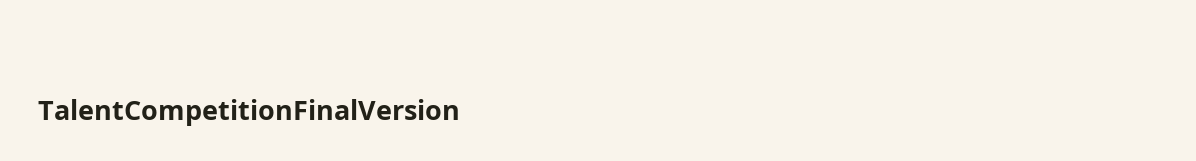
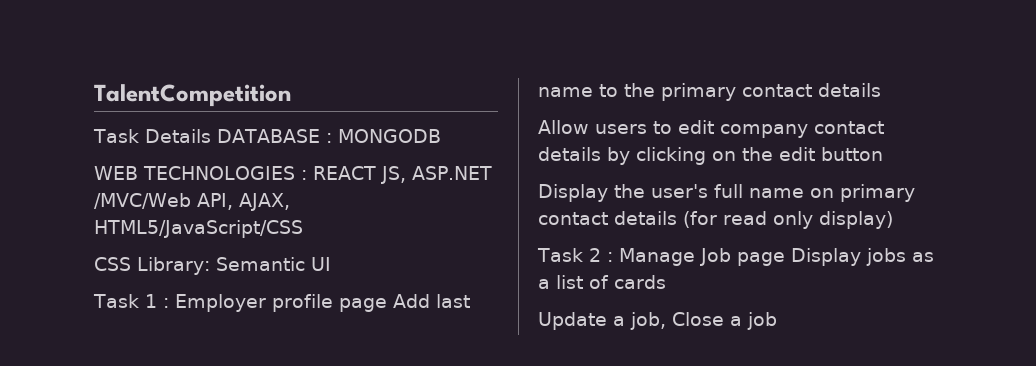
- TalentCompetitionFinalVersion
+ TalentCompetition
+ Task Details DATABASE : MONGODB
+ WEB TECHNOLOGIES : REACT JS, ASP.NET /MVC/Web API, AJAX, HTML5/JavaScript/CSS
+ CSS Library: Semantic UI
+ Task 1 : Employer profile page Add last name to the primary contact details
+ Allow users to edit company contact details by clicking on the edit button
+ Display the user's full name on primary contact details (for read only display)
+ Task 2 : Manage Job page Display jobs as a list of cards
+ Update a job, Close a job

